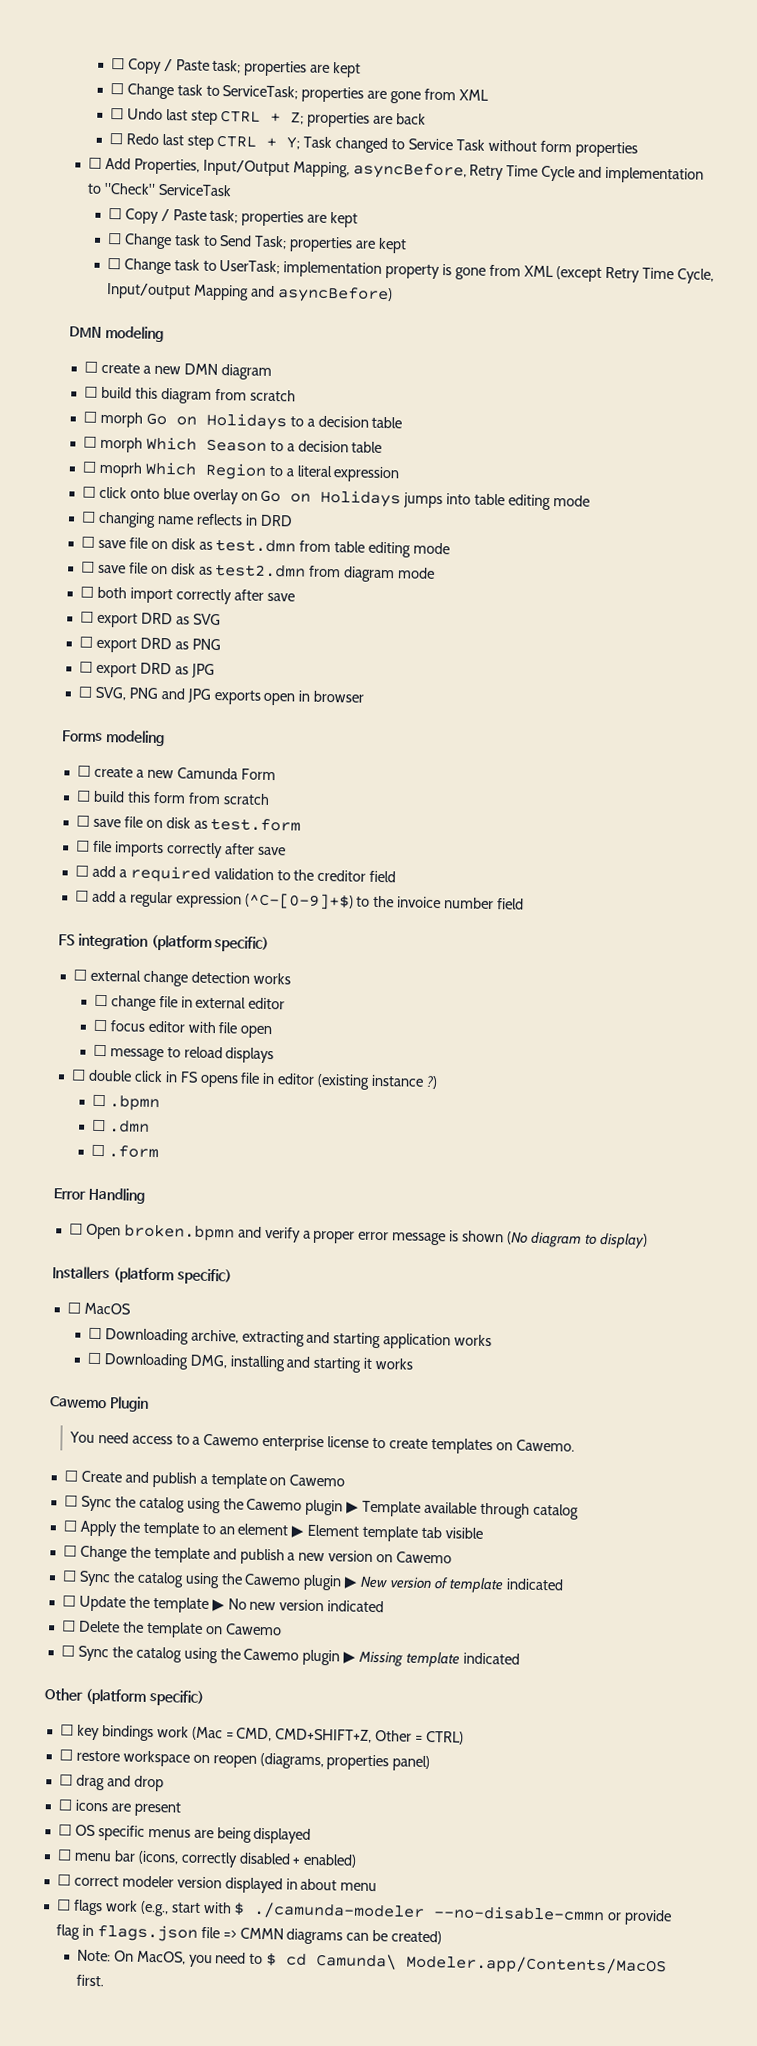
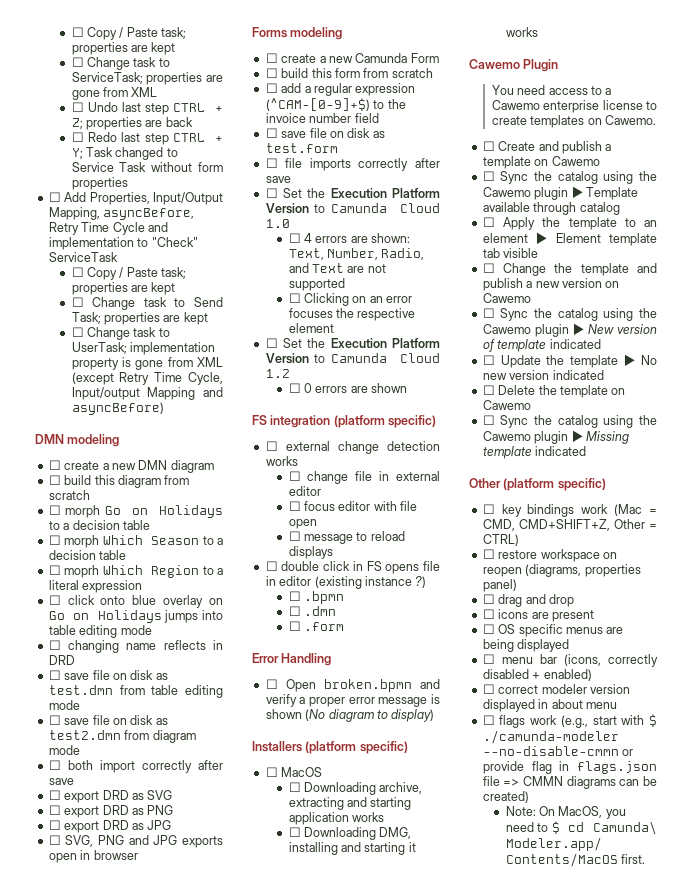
+ ☐ add a regular expression (^CAM-[0-9]+$) to the invoice number field
- ☐ add a required validation to the creditor field
- ☐ add a regular expression (^C-[0-9]+$) to the invoice number field
+ ☐ Set the Execution Platform Version to Camunda Cloud 1.0
+ ☐ 4 errors are shown: Text, Number, Radio, and Text are not supported
+ ☐ Clicking on an error focuses the respective element
+ ☐ Set the Execution Platform Version to Camunda Cloud 1.2
+ ☐ 0 errors are shown

